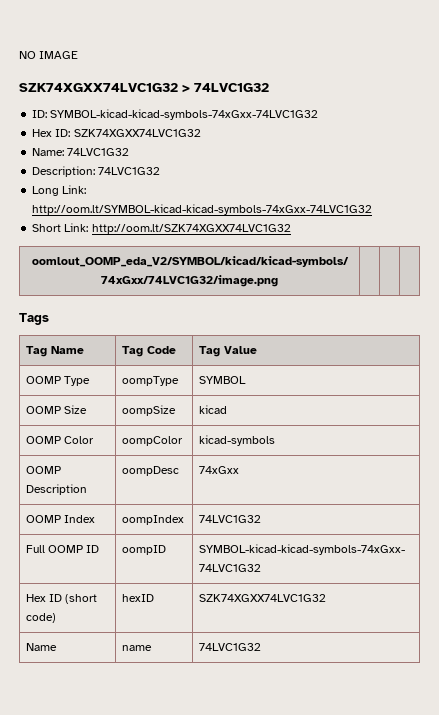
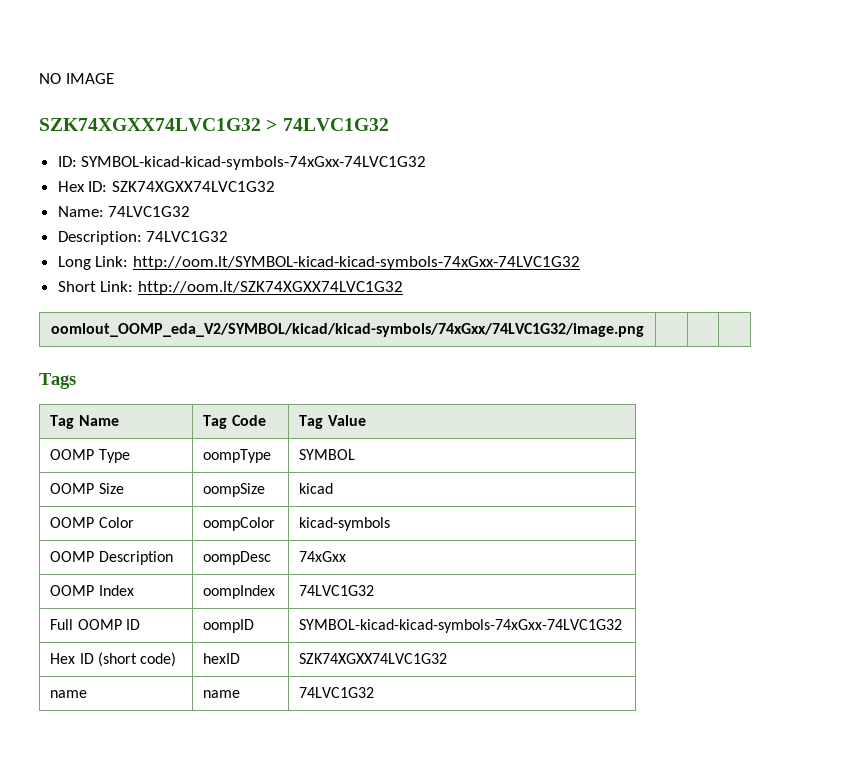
- Name | name | 74LVC1G32
+ name | name | 74LVC1G32

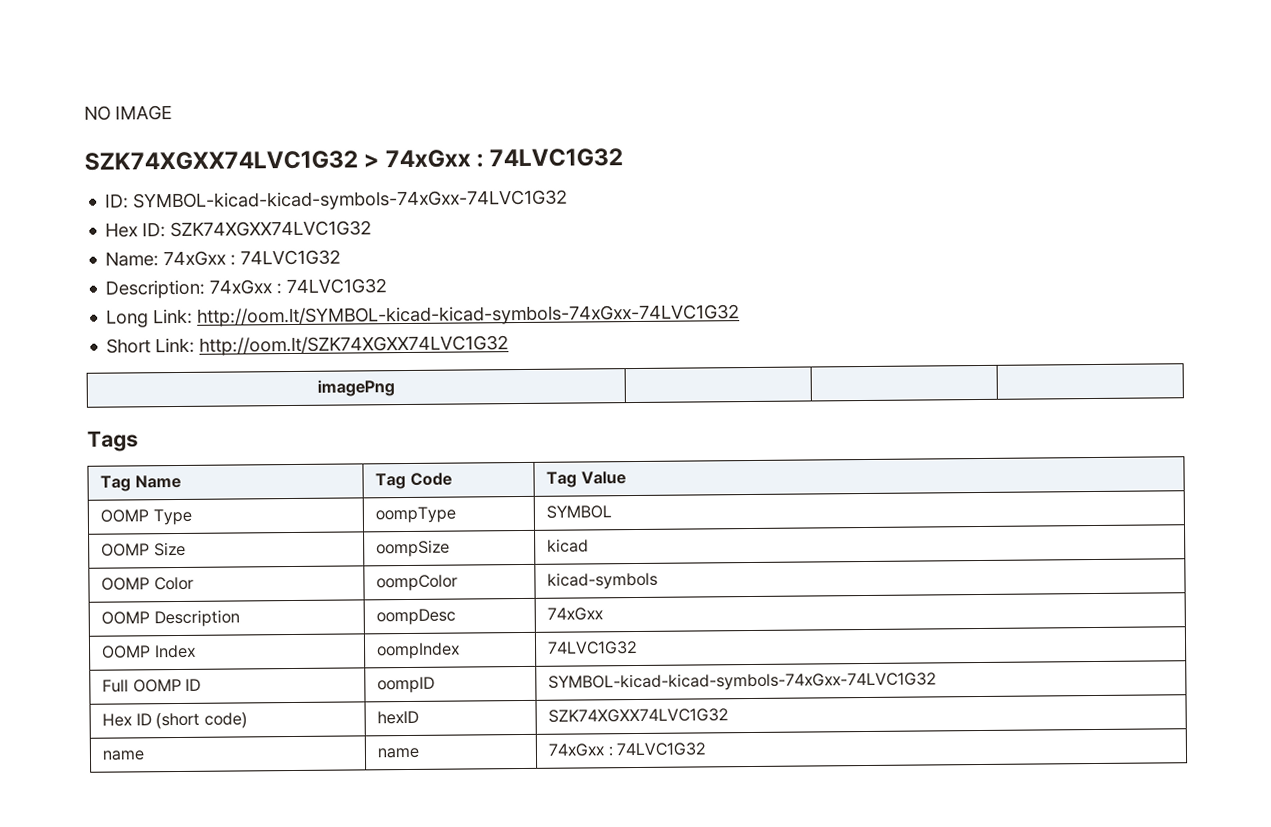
- SZK74XGXX74LVC1G32 > 74LVC1G32
+ SZK74XGXX74LVC1G32 > 74xGxx : 74LVC1G32
- Name: 74LVC1G32
+ Name: 74xGxx : 74LVC1G32
- Description: 74LVC1G32
+ Description: 74xGxx : 74LVC1G32
- oomlout_OOMP_eda_V2/SYMBOL/kicad/kicad-symbols/74xGxx/74LVC1G32/image.png | | |
+ imagePng | | |
- name | name | 74LVC1G32
+ name | name | 74xGxx : 74LVC1G32

